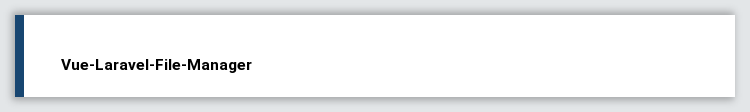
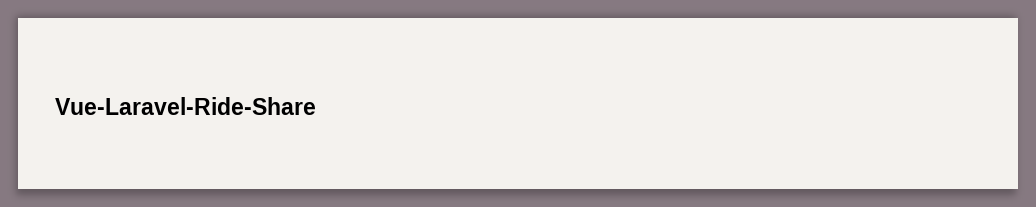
- Vue-Laravel-File-Manager
+ Vue-Laravel-Ride-Share

